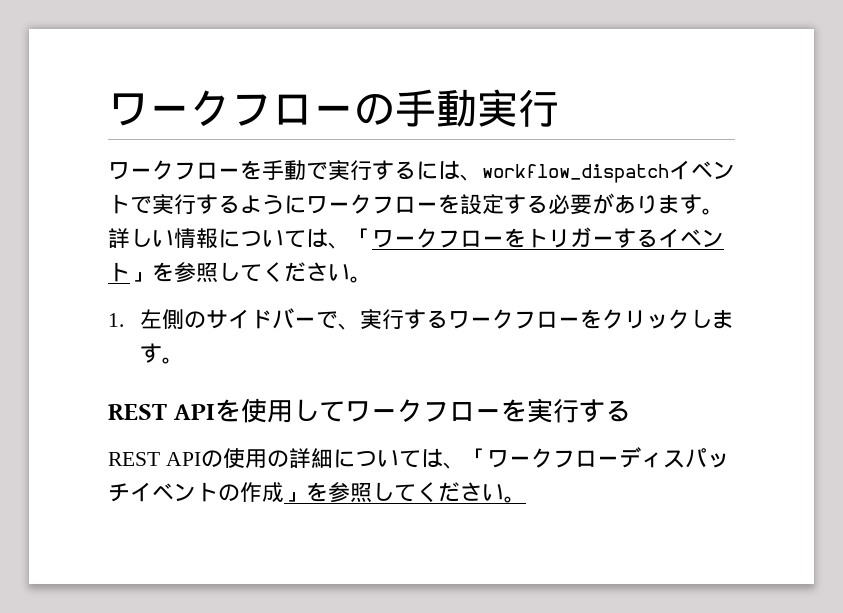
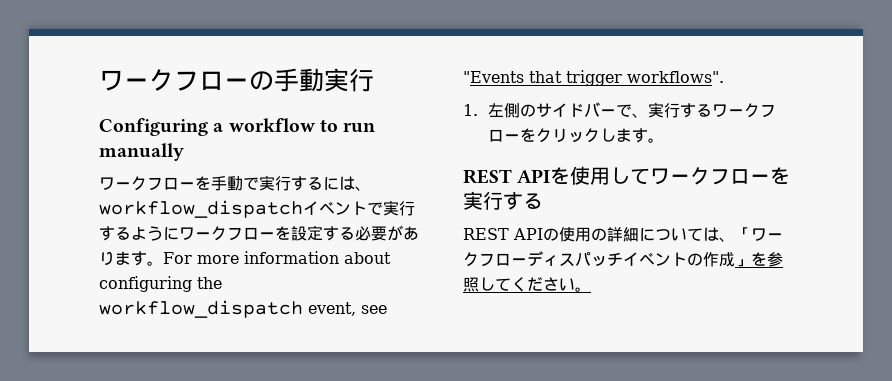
+ Configuring a workflow to run manually
- 詳しい情報については、「ワークフローをトリガーするイベント」を参照してください。
+ For more information about configuring the workflow_dispatch event, see "Events that trigger workflows".

